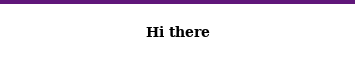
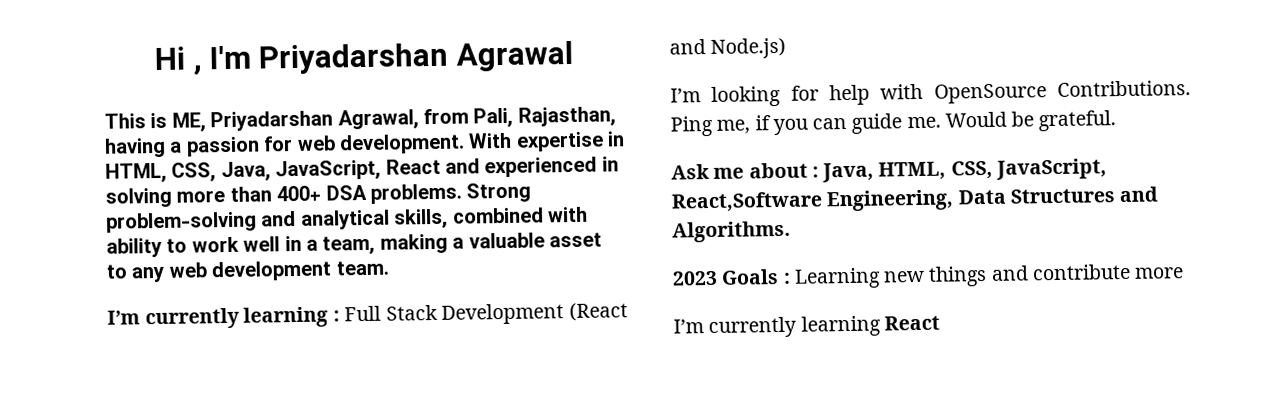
- Hi there
+ Hi , I'm Priyadarshan Agrawal
+ This is ME, Priyadarshan Agrawal, from Pali, Rajasthan, having a passion for web development. With expertise in HTML, CSS, Java, JavaScript, React and experienced in solving more than 400+ DSA problems. Strong problem-solving and analytical skills, combined with ability to work well in a team, making a valuable asset to any web development team.
+ I’m currently learning : Full Stack Development (React and Node.js)
+ I’m looking for help with OpenSource Contributions. Ping me, if you can guide me. Would be grateful.
+ Ask me about : Java, HTML, CSS, JavaScript, React,Software Engineering, Data Structures and Algorithms.
+ 2023 Goals : Learning new things and contribute more
+ I’m currently learning React

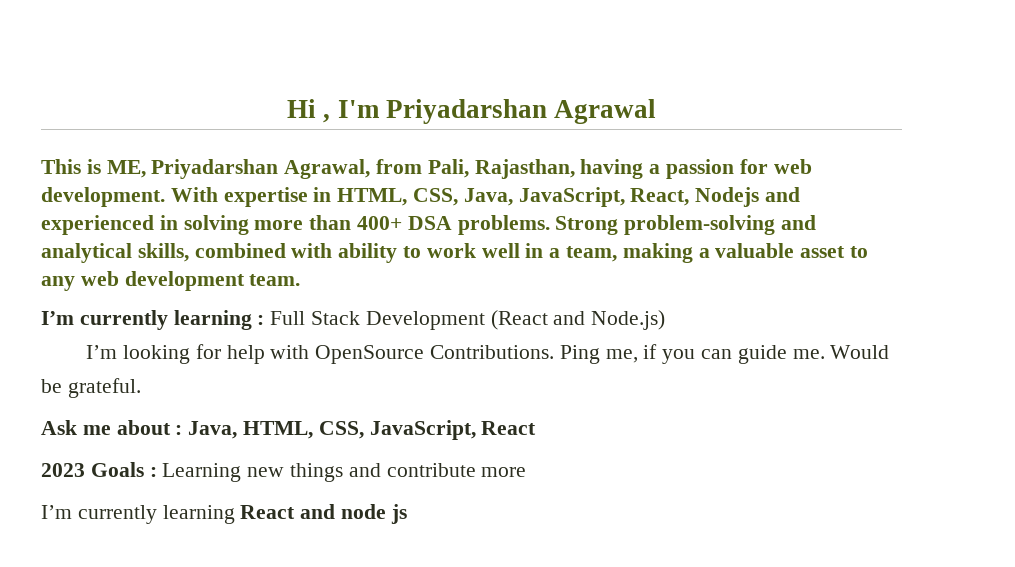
- With expertise in HTML, CSS, Java, JavaScript, React and experienced in solving more than 400+ DSA problems.
+ With expertise in HTML, CSS, Java, JavaScript, React, Nodejs and experienced in solving more than 400+ DSA problems.
- Ask me about : Java, HTML, CSS, JavaScript, React,Software Engineering, Data Structures and Algorithms.
+ Ask me about : Java, HTML, CSS, JavaScript, React
- I’m currently learning React
+ I’m currently learning React and node js

